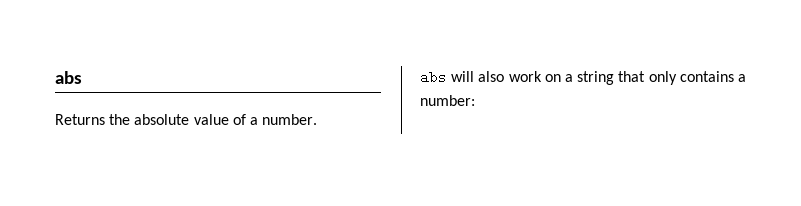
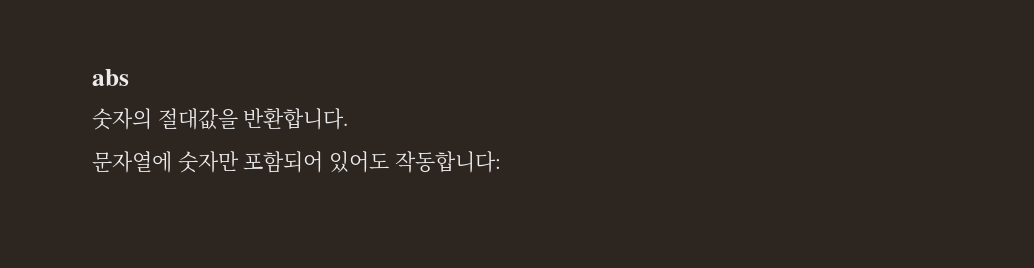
- Returns the absolute value of a number.
- abs will also work on a string that only contains a number:
+ 숫자의 절대값을 반환합니다.
+ 문자열에 숫자만 포함되어 있어도 작동합니다:

